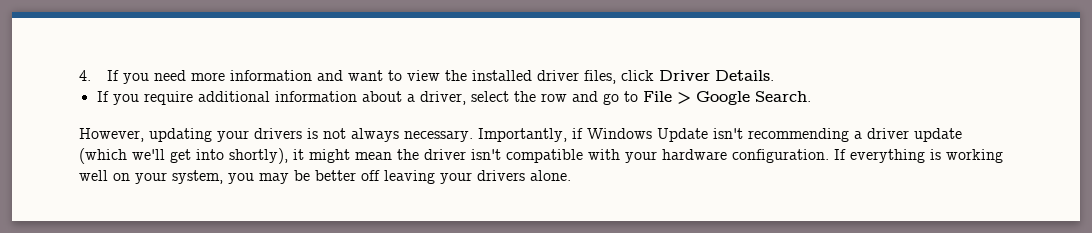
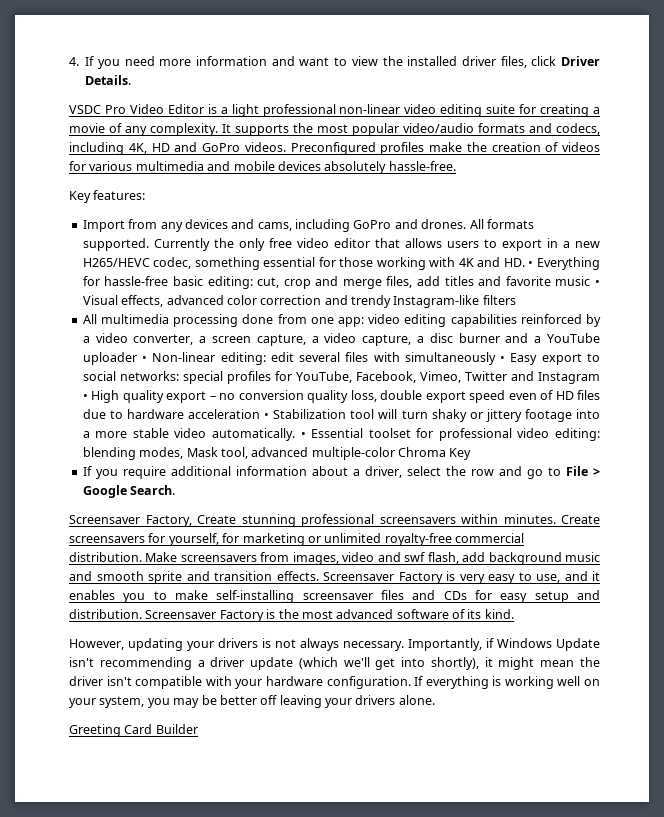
+ VSDC Pro Video Editor is a light professional non-linear video editing suite for creating a movie of any complexity. It supports the most popular video/audio formats and codecs, including 4K, HD and GoPro videos. Preconfigured profiles make the creation of videos for various multimedia and mobile devices absolutely hassle-free.
+ Key features:
+ Import from any devices and cams, including GoPro and drones. All formats supported. Сurrently the only free video editor that allows users to export in a new H265/HEVC codec, something essential for those working with 4K and HD. • Everything for hassle-free basic editing: cut, crop and merge files, add titles and favorite music • Visual effects, advanced color correction and trendy Instagram-like filters
+ All multimedia processing done from one app: video editing capabilities reinforced by a video converter, a screen capture, a video capture, a disc burner and a YouTube uploader • Non-linear editing: edit several files with simultaneously • Easy export to social networks: special profiles for YouTube, Facebook, Vimeo, Twitter and Instagram • High quality export – no conversion quality loss, double export speed even of HD files due to hardware acceleration • Stabilization tool will turn shaky or jittery footage into a more stable video automatically. • Essential toolset for professional video editing: blending modes, Mask tool, advanced multiple-color Chroma Key
+ Screensaver Factory, Create stunning professional screensavers within minutes. Create screensavers for yourself, for marketing or unlimited royalty-free commercial distribution. Make screensavers from images, video and swf flash, add background music and smooth sprite and transition effects. Screensaver Factory is very easy to use, and it enables you to make self-installing screensaver files and CDs for easy setup and distribution. Screensaver Factory is the most advanced software of its kind.
+ Greeting Card Builder

